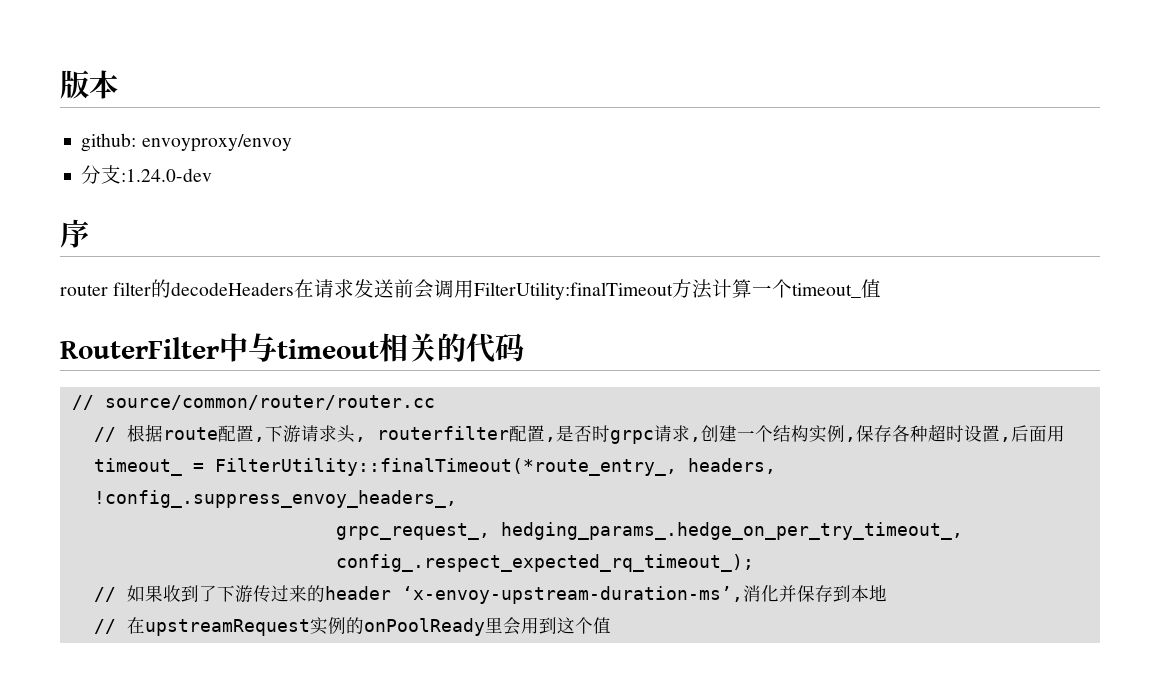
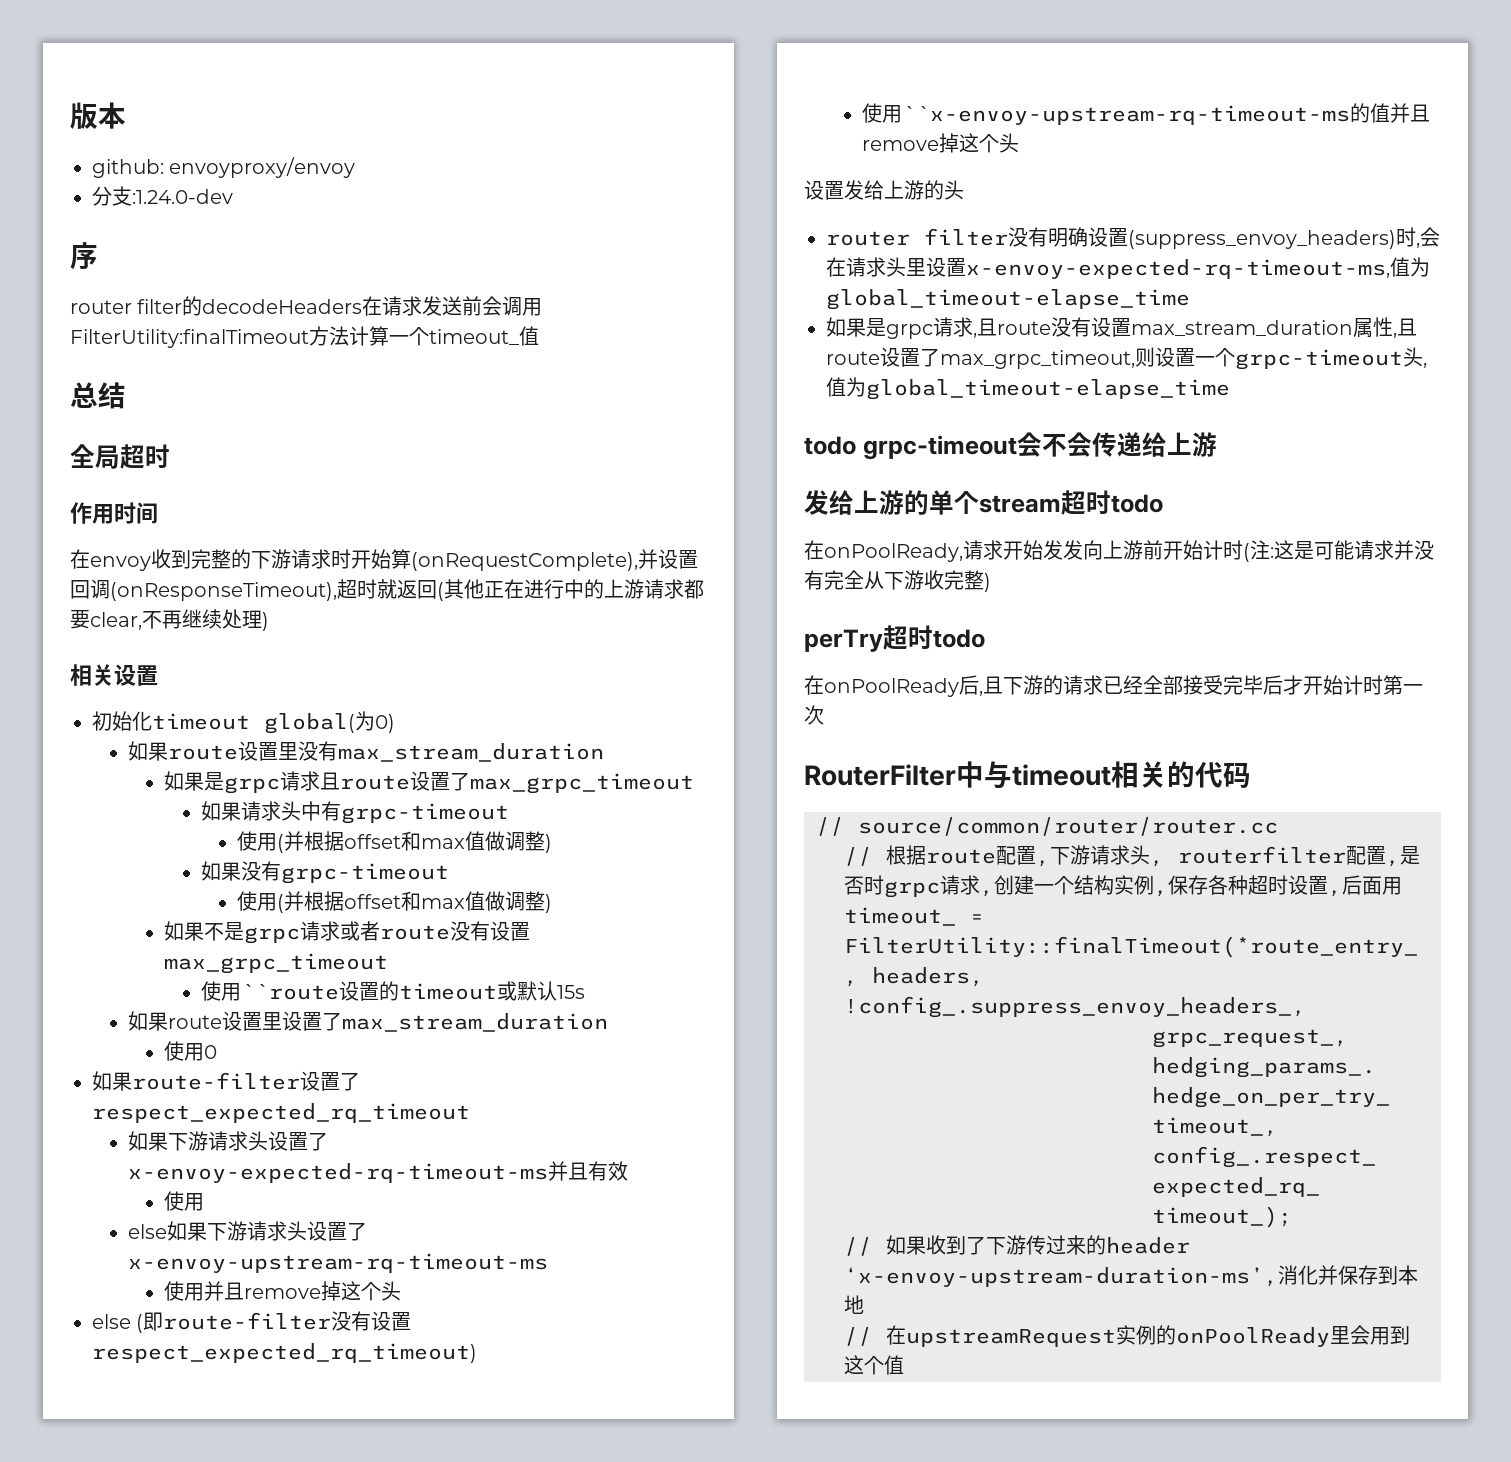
+ 总结
+ 全局超时
+ 作用时间
+ 在envoy收到完整的下游请求时开始算(onRequestComplete),并设置回调(onResponseTimeout),超时就返回(其他正在进行中的上游请求都要clear,不再继续处理)
+ 相关设置
+ 初始化timeout global(为0)
+ 如果route设置里没有max_stream_duration
+ 如果是grpc请求且route设置了max_grpc_timeout
+ 如果请求头中有grpc-timeout
+ 使用(并根据offset和max值做调整)
+ 如果没有grpc-timeout
+ 使用(并根据offset和max值做调整)
+ 如果不是grpc请求或者route没有设置max_grpc_timeout
+ 使用``route设置的timeout或默认15s
+ 如果route设置里设置了max_stream_duration
+ 使用0
+ 如果route-filter设置了respect_expected_rq_timeout
+ 如果下游请求头设置了x-envoy-expected-rq-timeout-ms并且有效
+ 使用
+ else如果下游请求头设置了x-envoy-upstream-rq-timeout-ms
+ 使用并且remove掉这个头
+ else (即route-filter没有设置respect_expected_rq_timeout)
+ 使用``x-envoy-upstream-rq-timeout-ms的值并且remove掉这个头
+ 设置发给上游的头
+ router filter没有明确设置(suppress_envoy_headers)时,会在请求头里设置x-envoy-expected-rq-timeout-ms,值为global_timeout-elapse_time
+ 如果是grpc请求,且route没有设置max_stream_duration属性,且route设置了max_grpc_timeout,则设置一个grpc-timeout头,值为global_timeout-elapse_time
+ todo grpc-timeout会不会传递给上游
+ 发给上游的单个stream超时todo
+ 在onPoolReady,请求开始发发向上游前开始计时(注:这是可能请求并没有完全从下游收完整)
+ perTry超时todo
+ 在onPoolReady后,且下游的请求已经全部接受完毕后才开始计时第一次

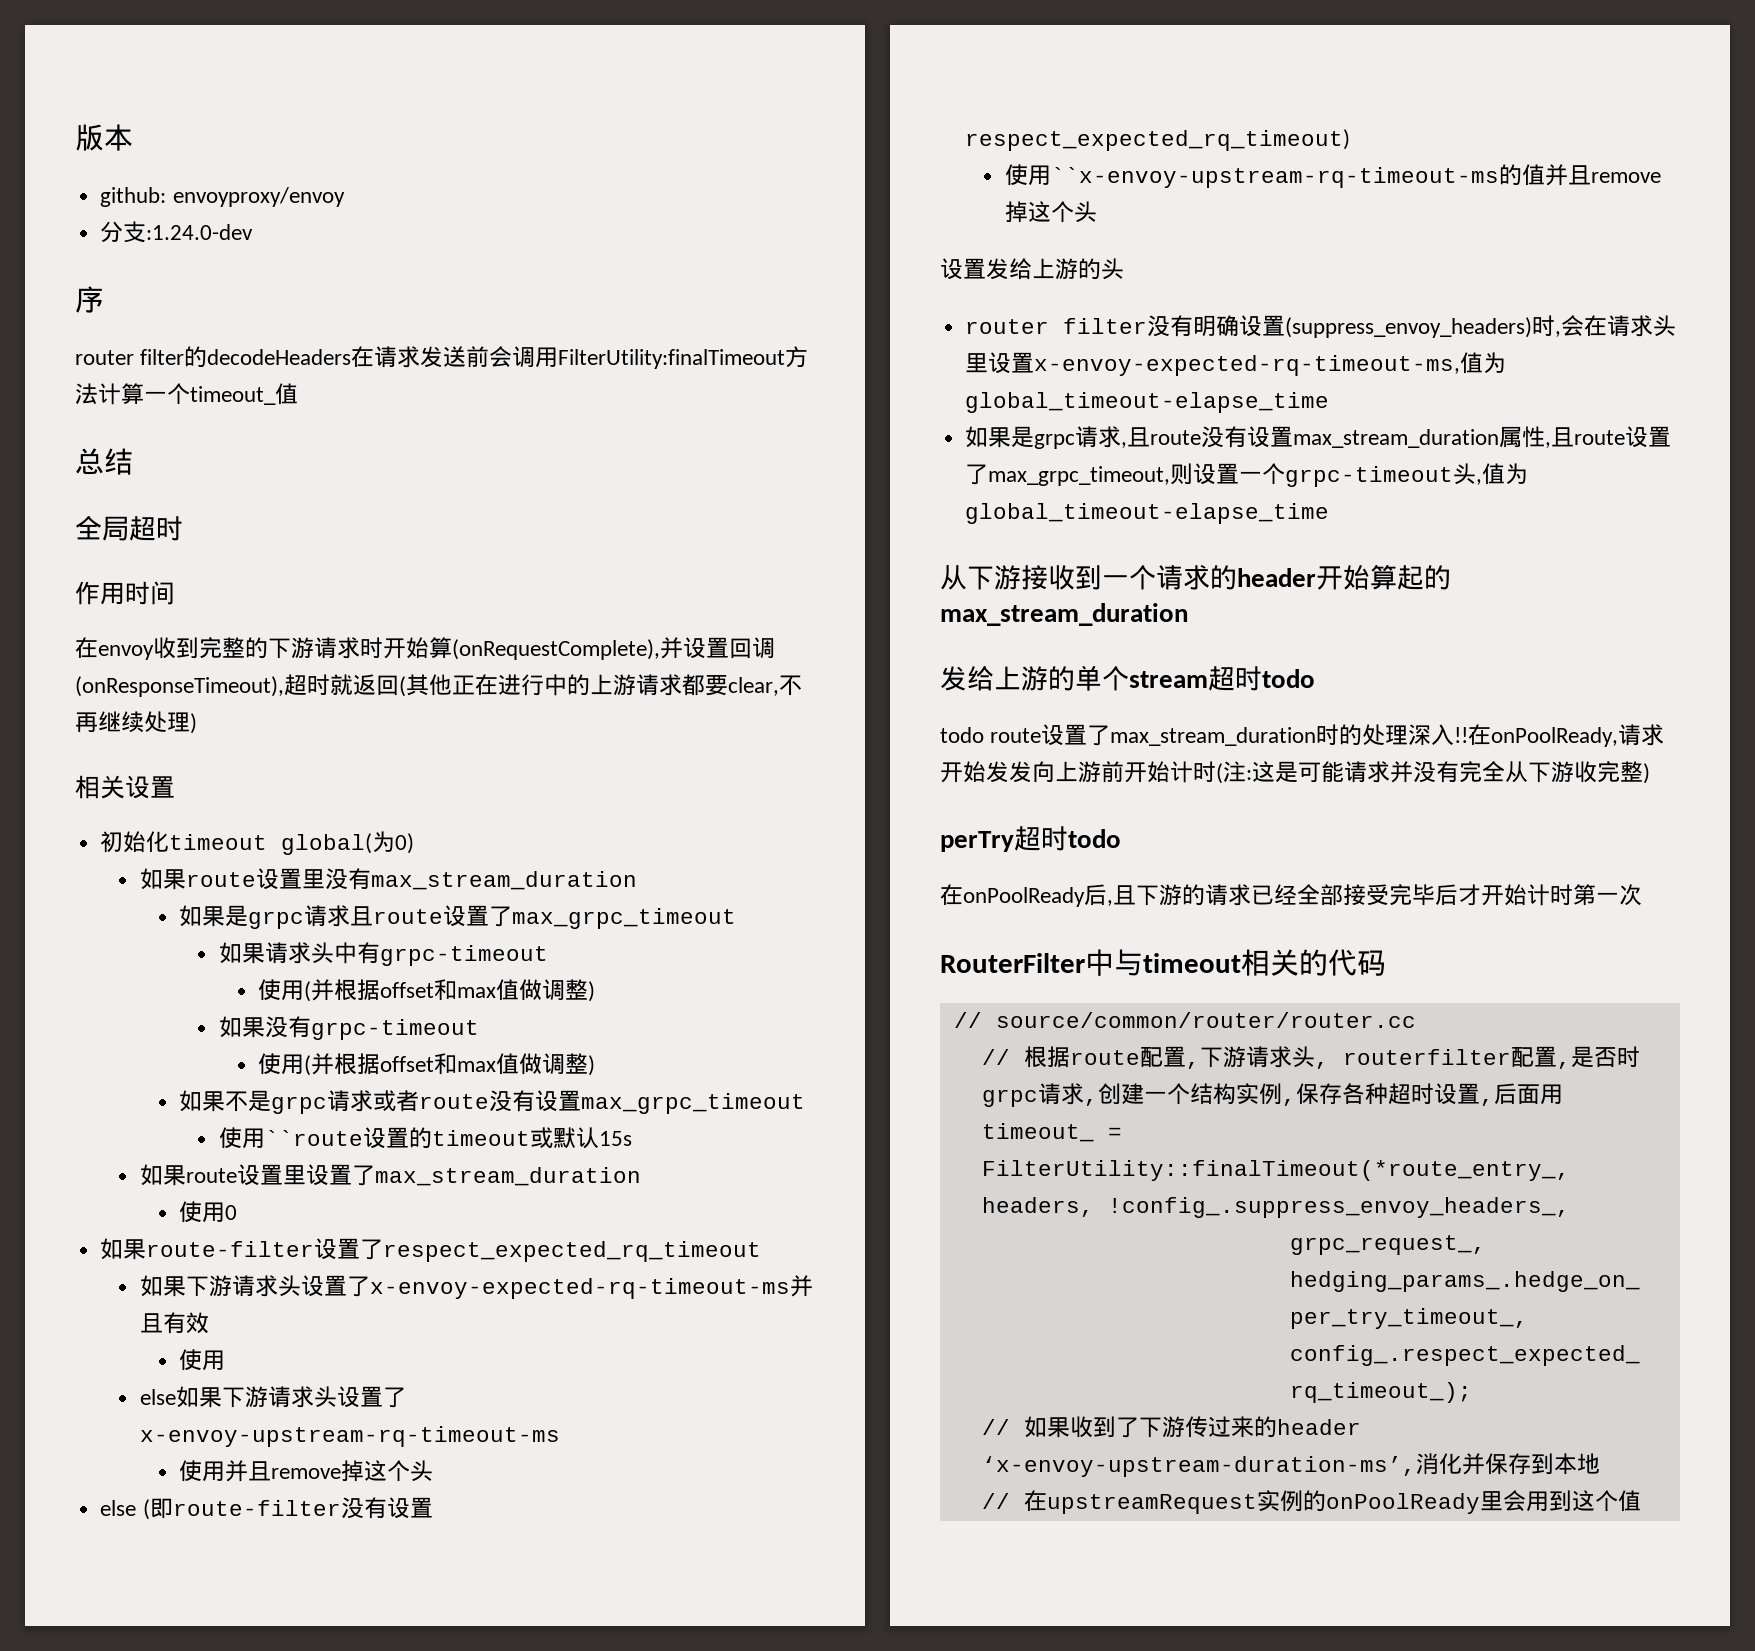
- todo grpc-timeout会不会传递给上游
+ 从下游接收到一个请求的header开始算起的max_stream_duration
+ todo route设置了max_stream_duration时的处理深入!!

